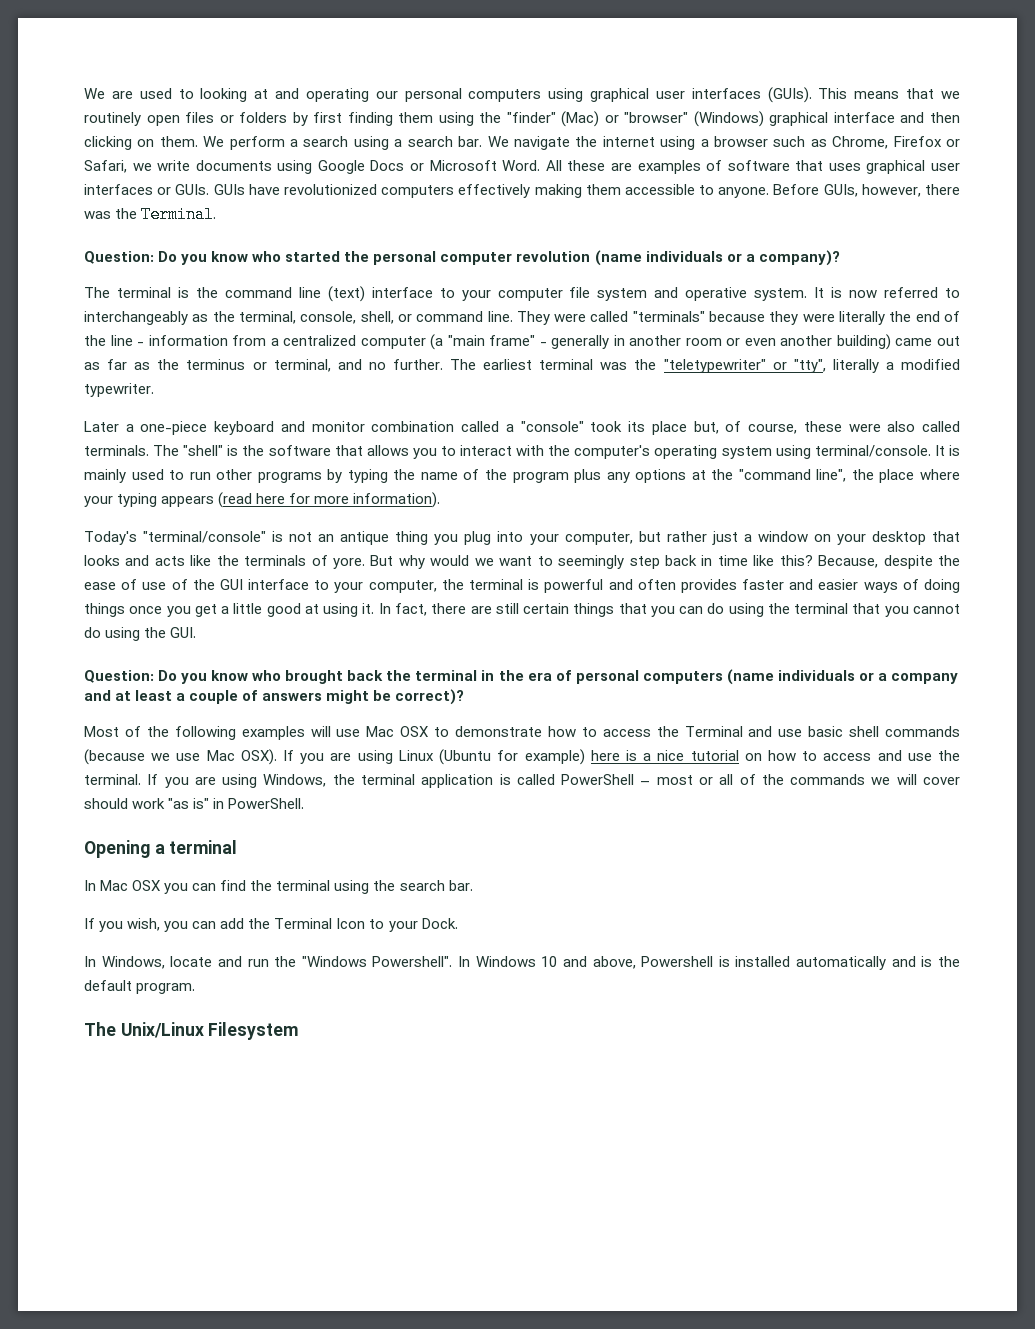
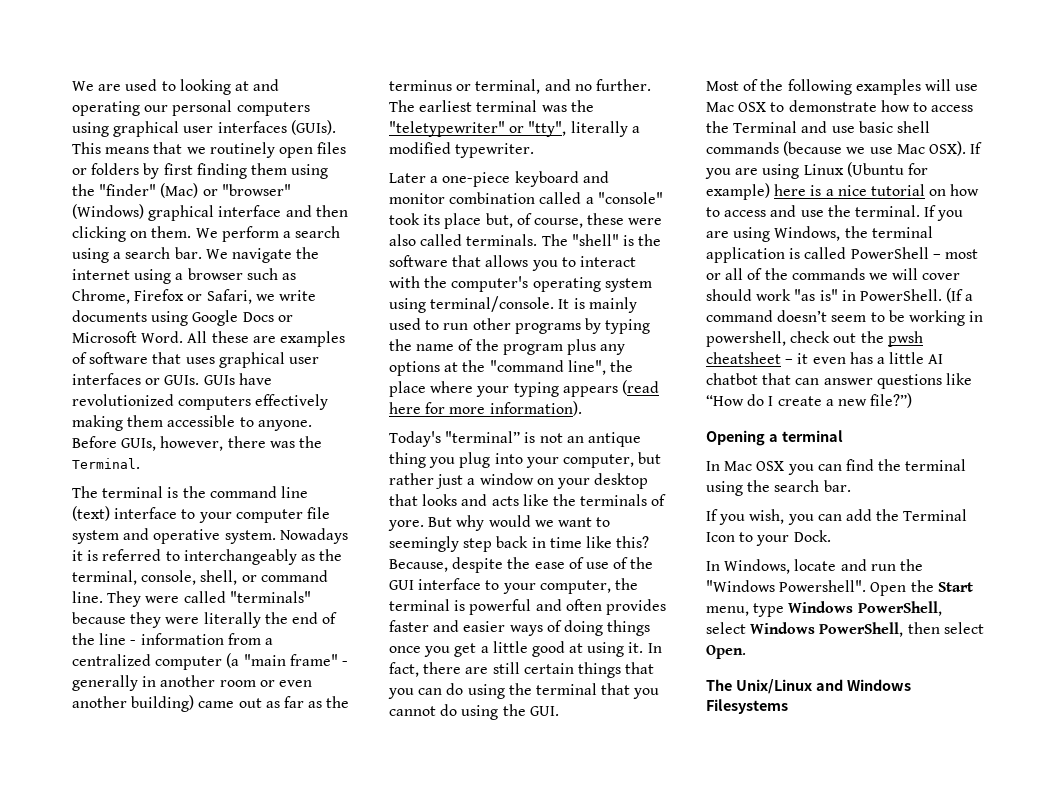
- Question: Do you know who started the personal computer revolution (name individuals or a company)?
- It is now referred to interchangeably as the terminal, console, shell, or command line.
+ Nowadays it is referred to interchangeably as the terminal, console, shell, or command line.
- Today's "terminal/console" is not an antique thing you plug into your computer, but rather just a window on your desktop that looks and acts like the terminals of yore.
+ Today's "terminal” is not an antique thing you plug into your computer, but rather just a window on your desktop that looks and acts like the terminals of yore.
- Question: Do you know who brought back the terminal in the era of personal computers (name individuals or a company and at least a couple of answers might be correct)?
+ (If a command doesn’t seem to be working in powershell, check out the pwsh cheatsheet – it even has a little AI chatbot that can answer questions like “How do I create a new file?”)
- In Windows 10 and above, Powershell is installed automatically and is the default program.
+ Open the Start menu, type Windows PowerShell, select Windows PowerShell, then select Open.
- The Unix/Linux Filesystem
+ The Unix/Linux and Windows Filesystems

